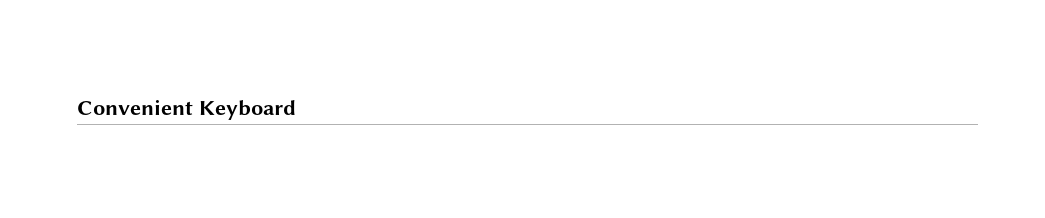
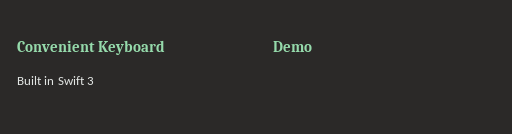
+ Built in Swift 3
+ Demo

